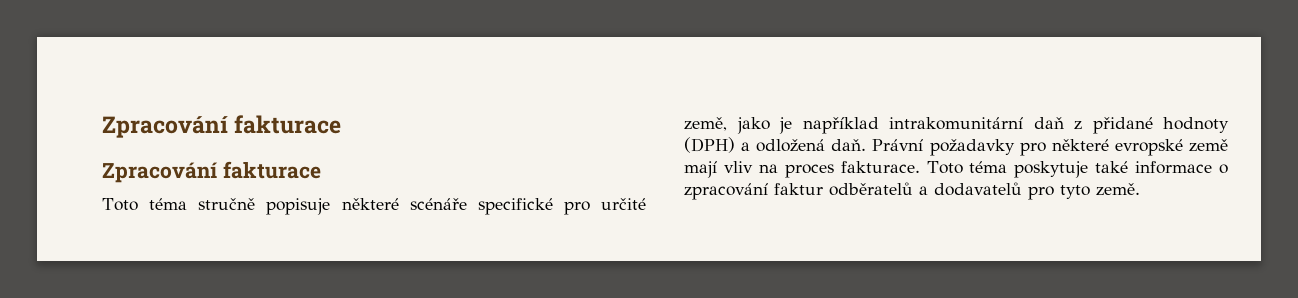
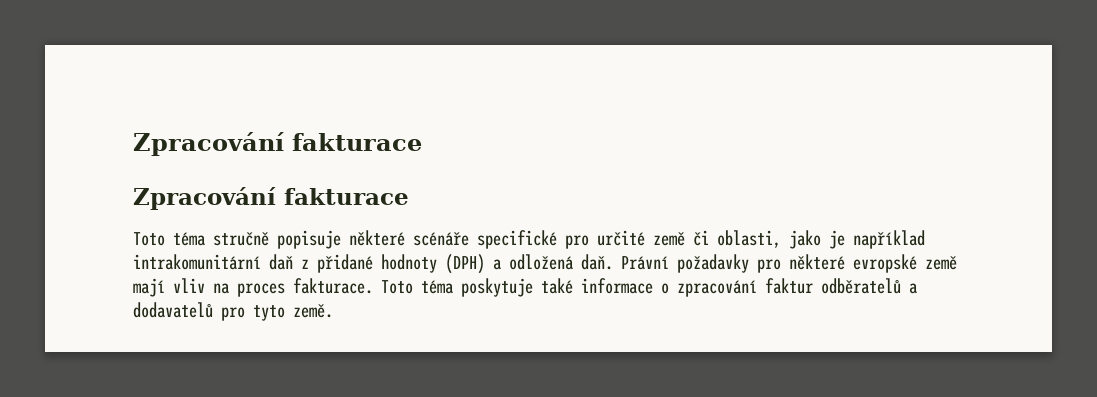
- Toto téma stručně popisuje některé scénáře specifické pro určité země, jako je například intrakomunitární daň z přidané hodnoty (DPH) a odložená daň.
+ Toto téma stručně popisuje některé scénáře specifické pro určité země či oblasti, jako je například intrakomunitární daň z přidané hodnoty (DPH) a odložená daň.

